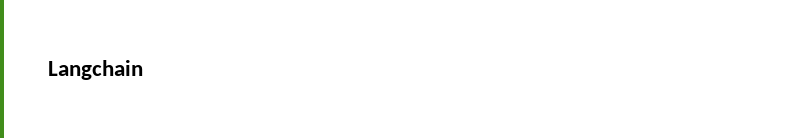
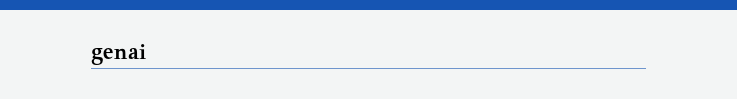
- Langchain
+ genai

